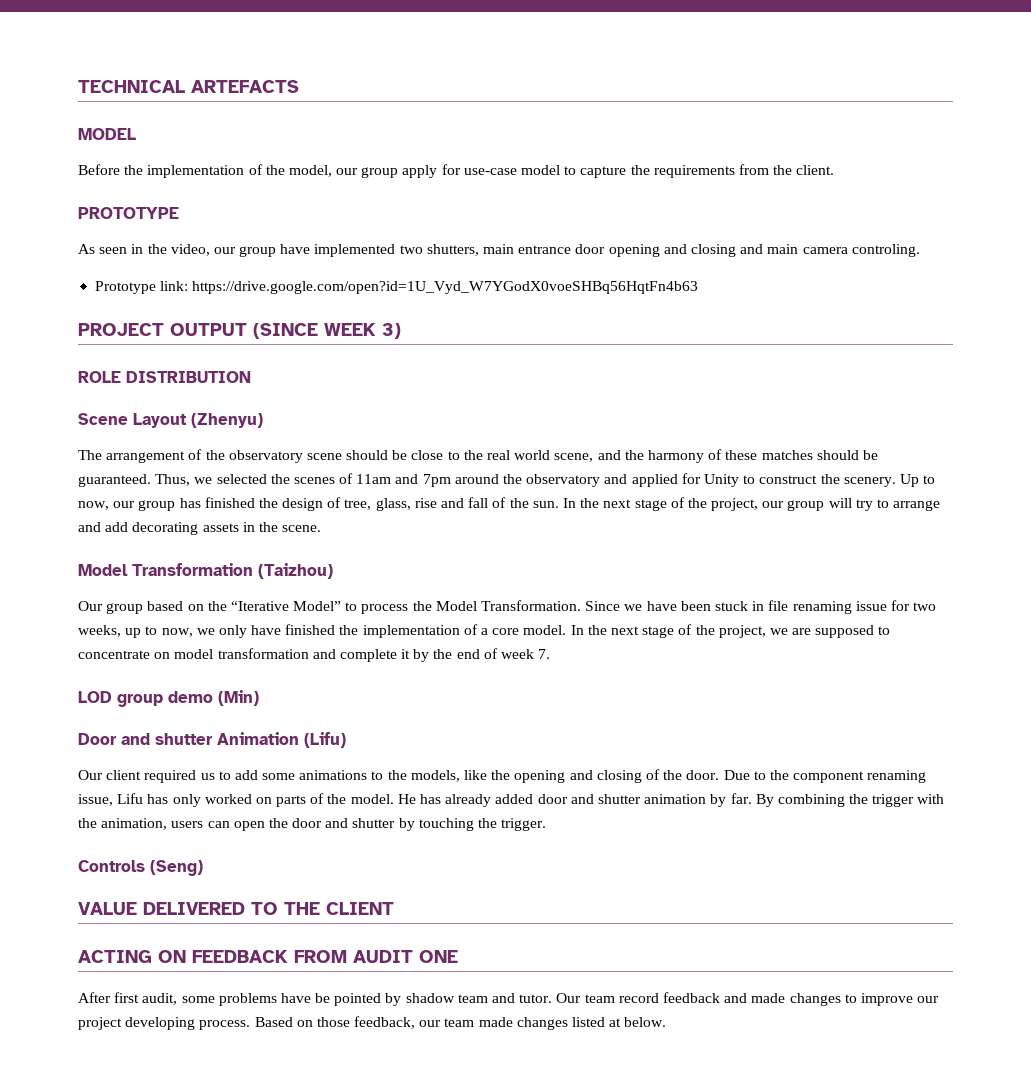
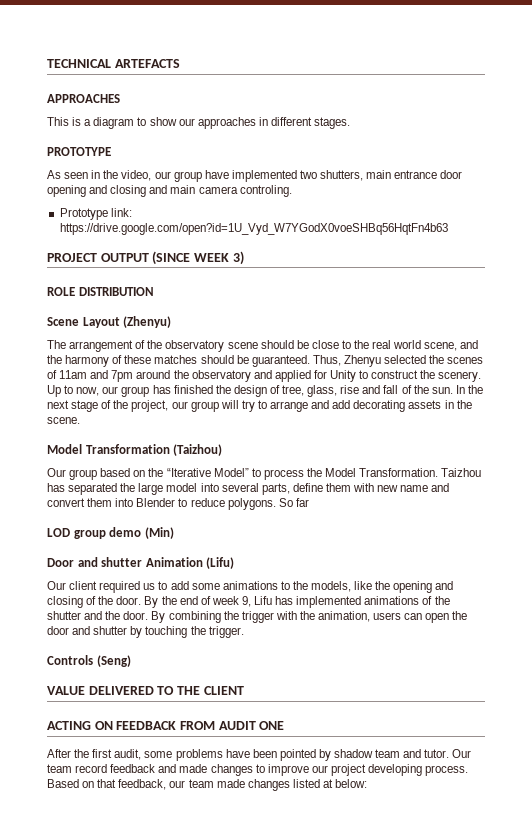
- MODEL
- Before the implementation of the model, our group apply for use-case model to capture the requirements from the client.
+ APPROACHES
+ This is a diagram to show our approaches in different stages.
- Thus, we selected the scenes of 11am and 7pm around the observatory and applied for Unity to construct the scenery.
+ Thus, Zhenyu selected the scenes of 11am and 7pm around the observatory and applied for Unity to construct the scenery.
- Since we have been stuck in file renaming issue for two weeks, up to now, we only have finished the implementation of a core model. In the next stage of the project, we are supposed to concentrate on model transformation and complete it by the end of week 7.
+ Taizhou has separated the large model into several parts, define them with new name and convert them into Blender to reduce polygons. So far
- Due to the component renaming issue, Lifu has only worked on parts of the model. He has already added door and shutter animation by far.
+ By the end of week 9, Lifu has implemented animations of the shutter and the door.
- After first audit, some problems have be pointed by shadow team and tutor.
+ After the first audit, some problems have been pointed by shadow team and tutor.
- Based on those feedback, our team made changes listed at below.
+ Based on that feedback, our team made changes listed at below:

